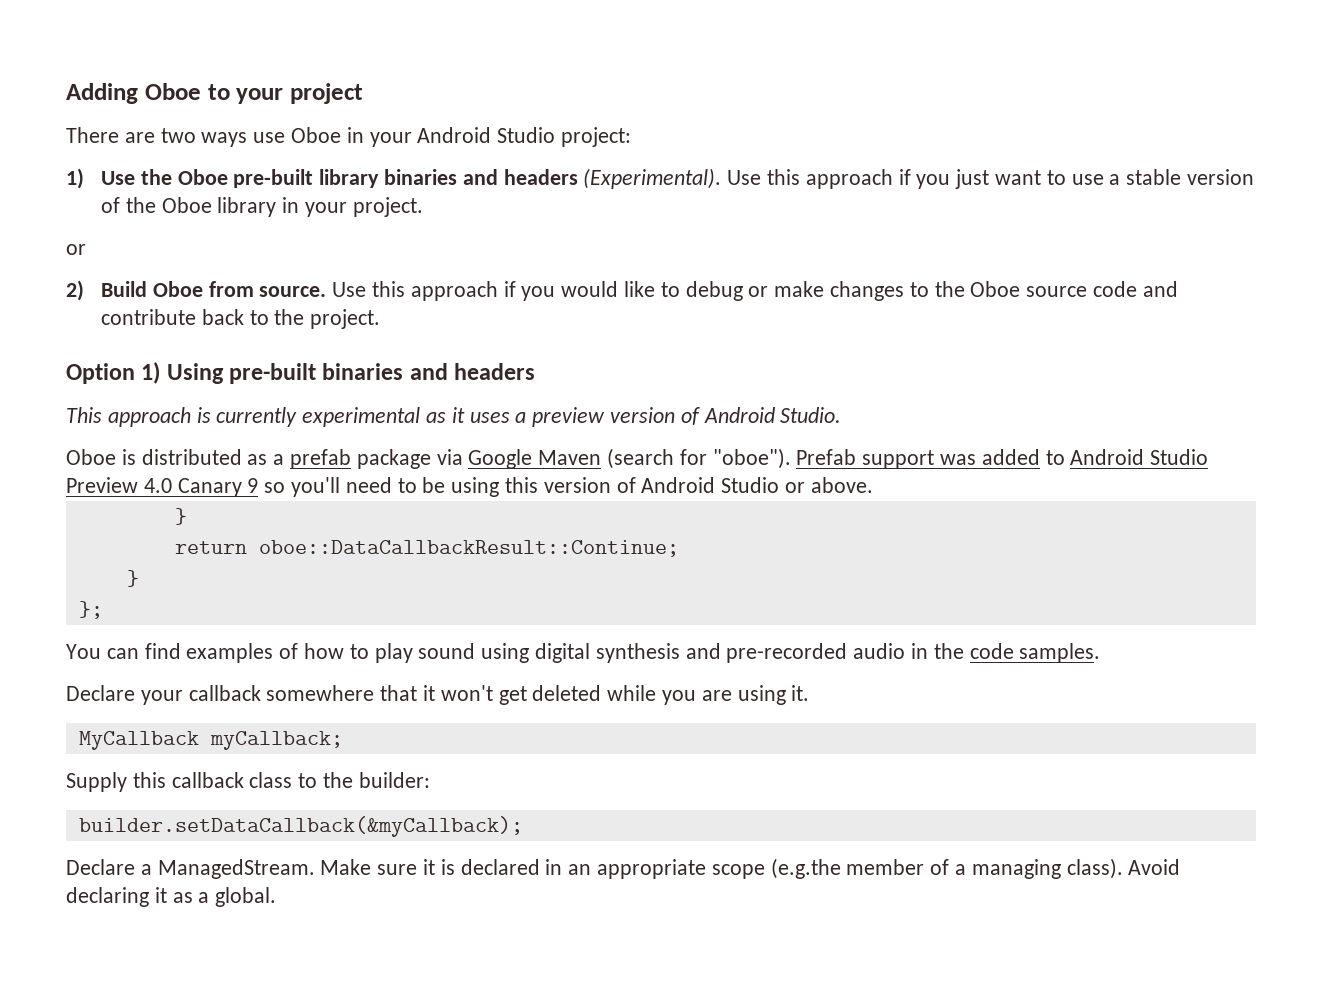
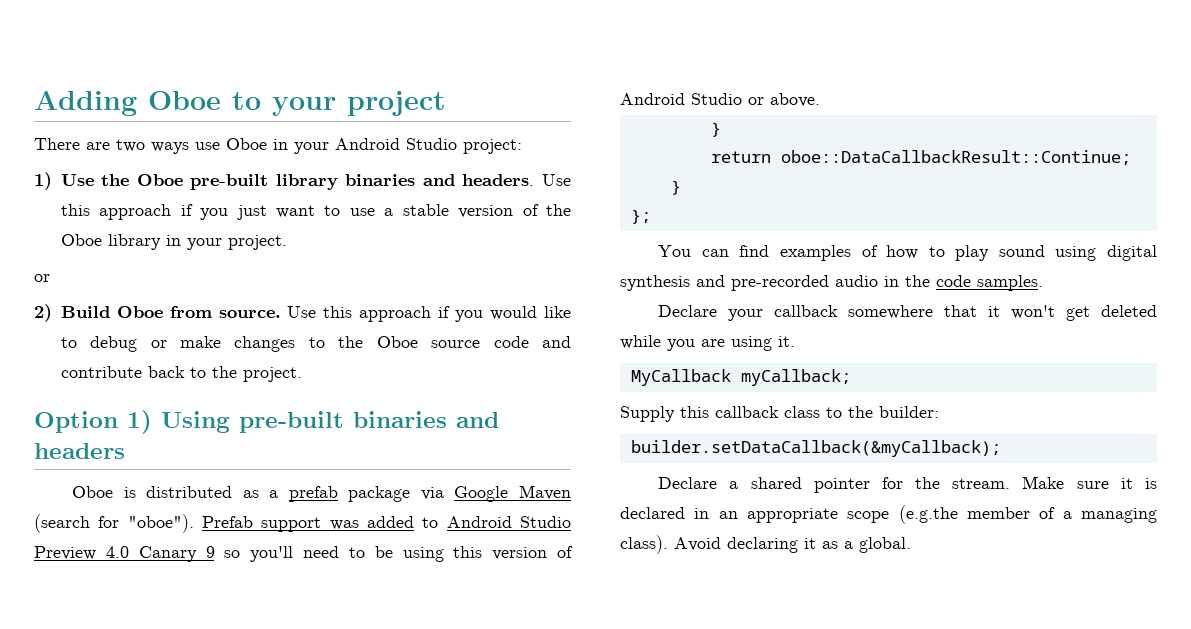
- 1) Use the Oboe pre-built library binaries and headers (Experimental).
+ 1) Use the Oboe pre-built library binaries and headers.
- This approach is currently experimental as it uses a preview version of Android Studio.
- Declare a ManagedStream.
+ Declare a shared pointer for the stream.

